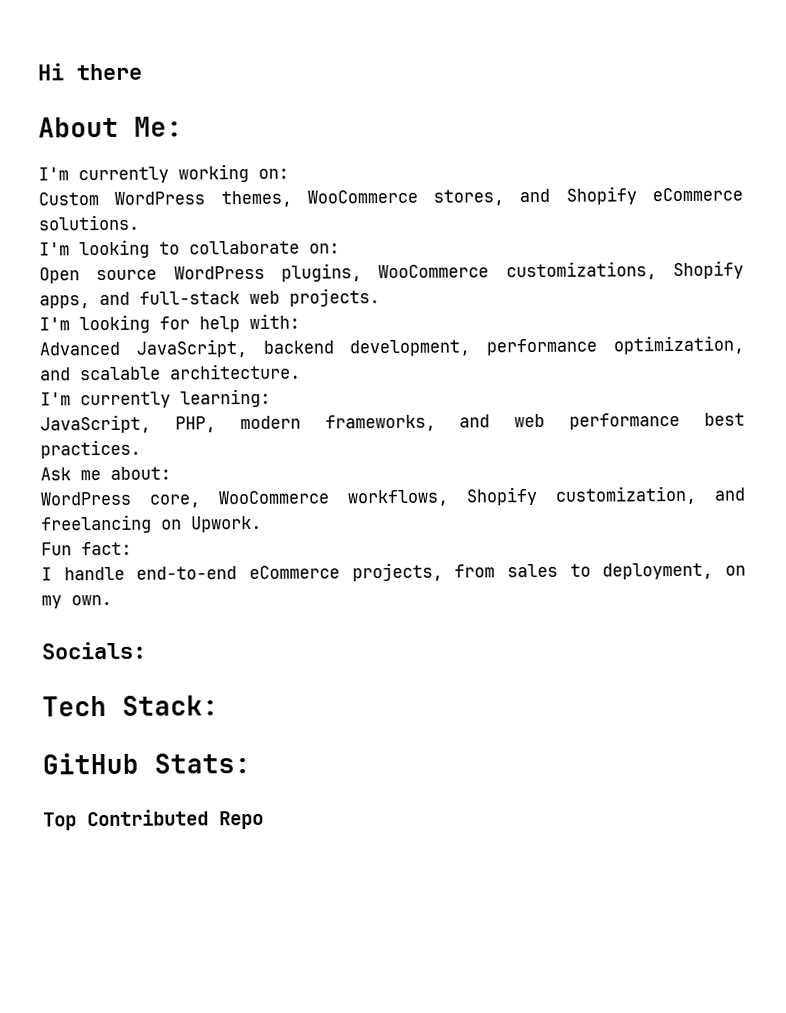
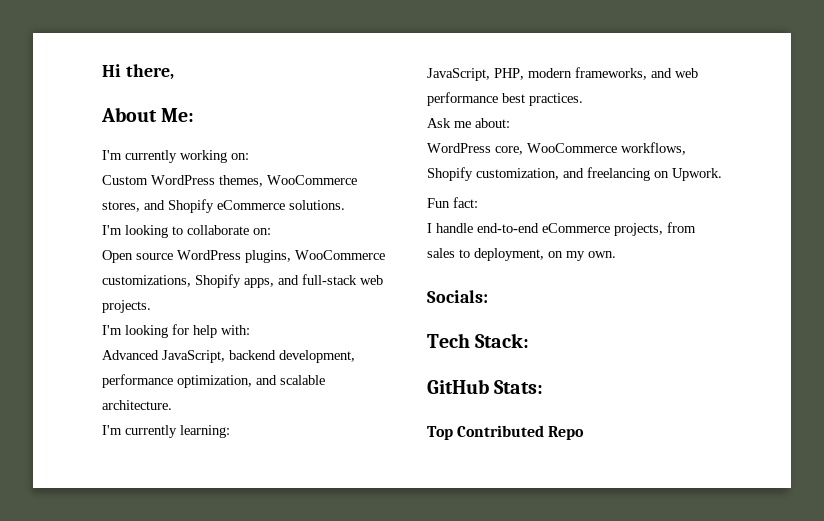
- Hi there
+ Hi there,

